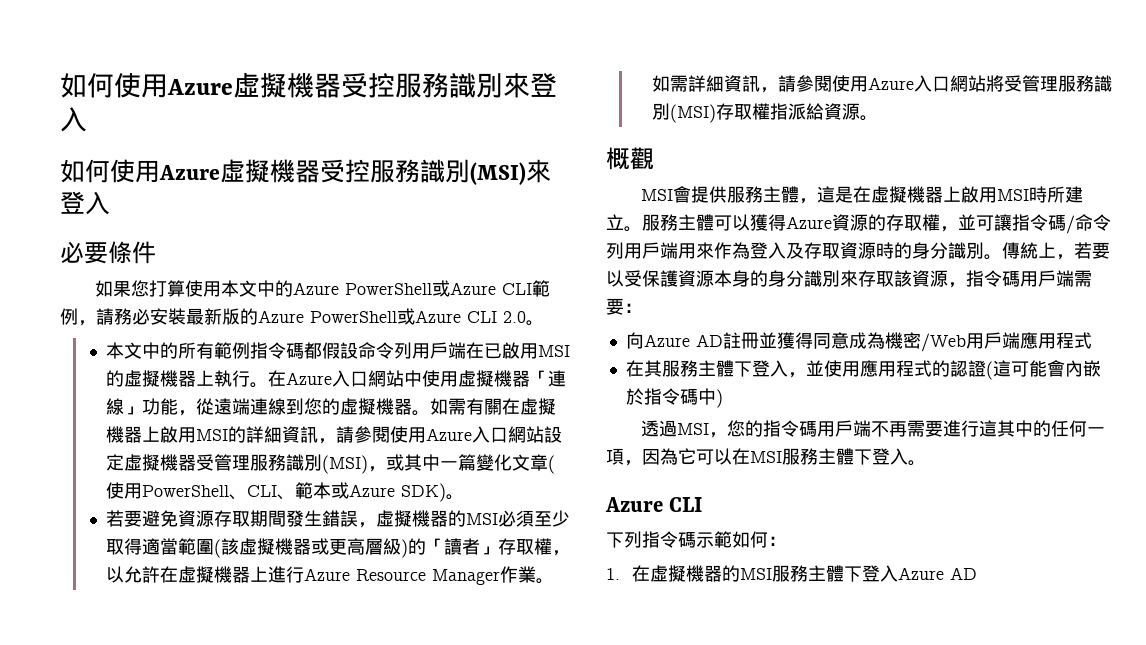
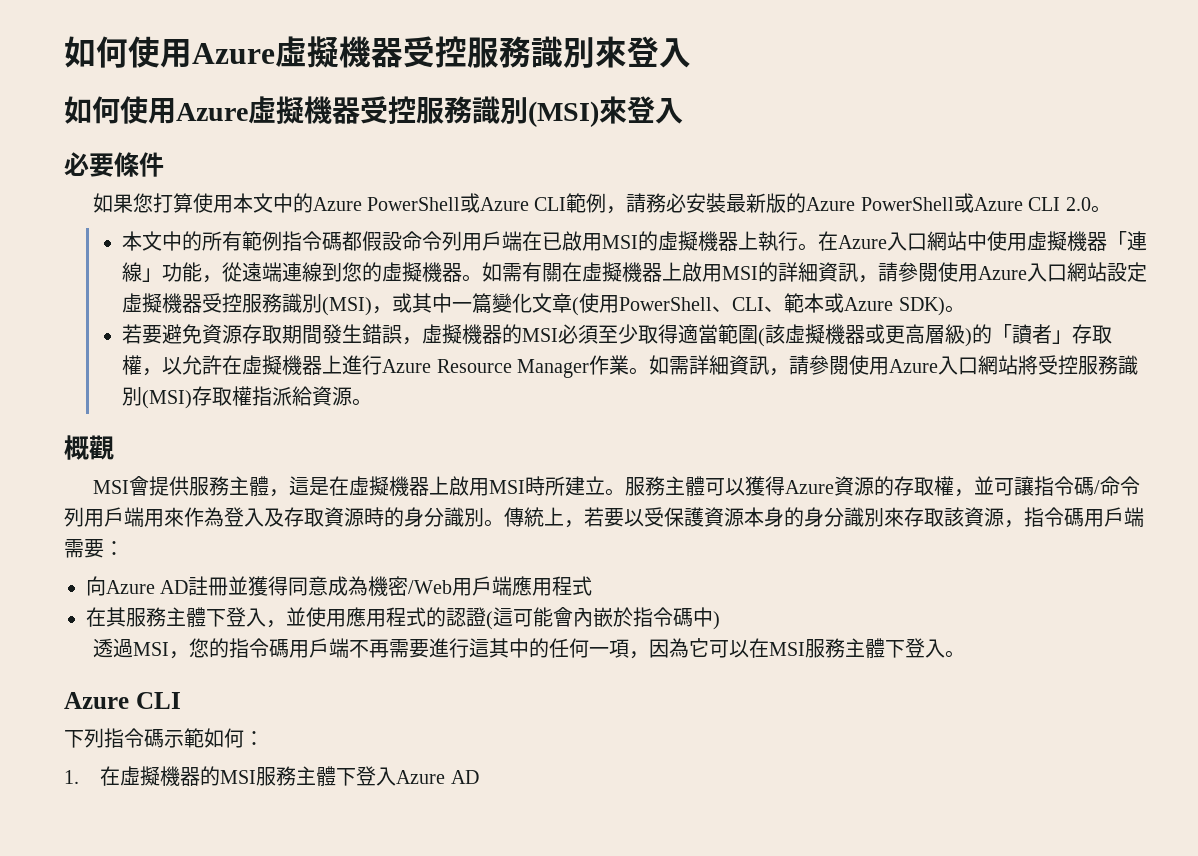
- 如需有關在虛擬機器上啟用MSI的詳細資訊，請參閱使用Azure入口網站設定虛擬機器受管理服務識別(MSI)，或其中一篇變化文章(使用PowerShell、CLI、範本或Azure SDK)。
+ 如需有關在虛擬機器上啟用MSI的詳細資訊，請參閱使用Azure入口網站設定虛擬機器受控服務識別(MSI)，或其中一篇變化文章(使用PowerShell、CLI、範本或Azure SDK)。
- 如需詳細資訊，請參閱使用Azure入口網站將受管理服務識別(MSI)存取權指派給資源。
+ 如需詳細資訊，請參閱使用Azure入口網站將受控服務識別(MSI)存取權指派給資源。

